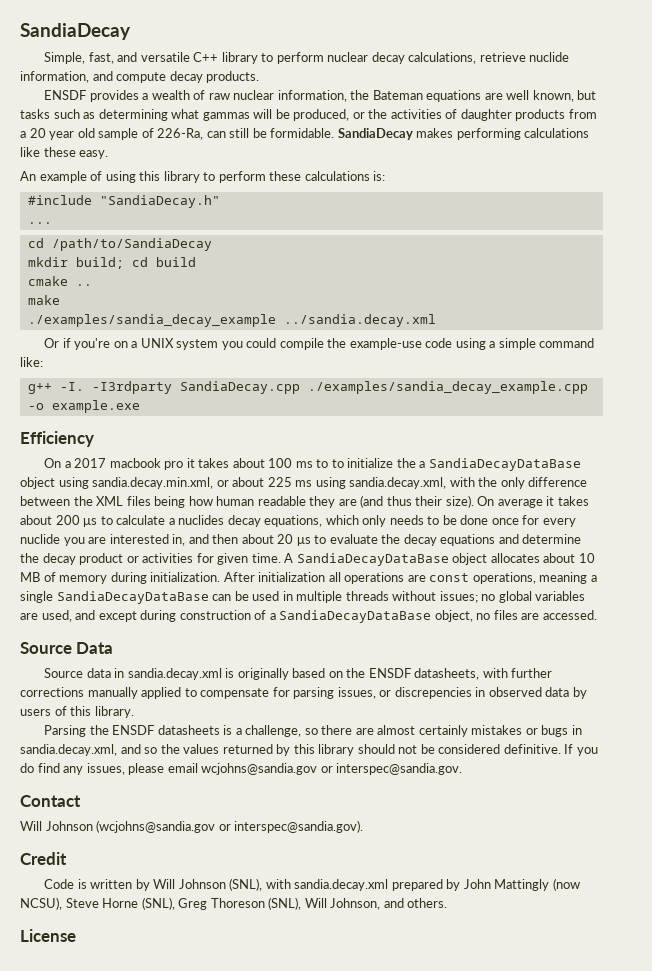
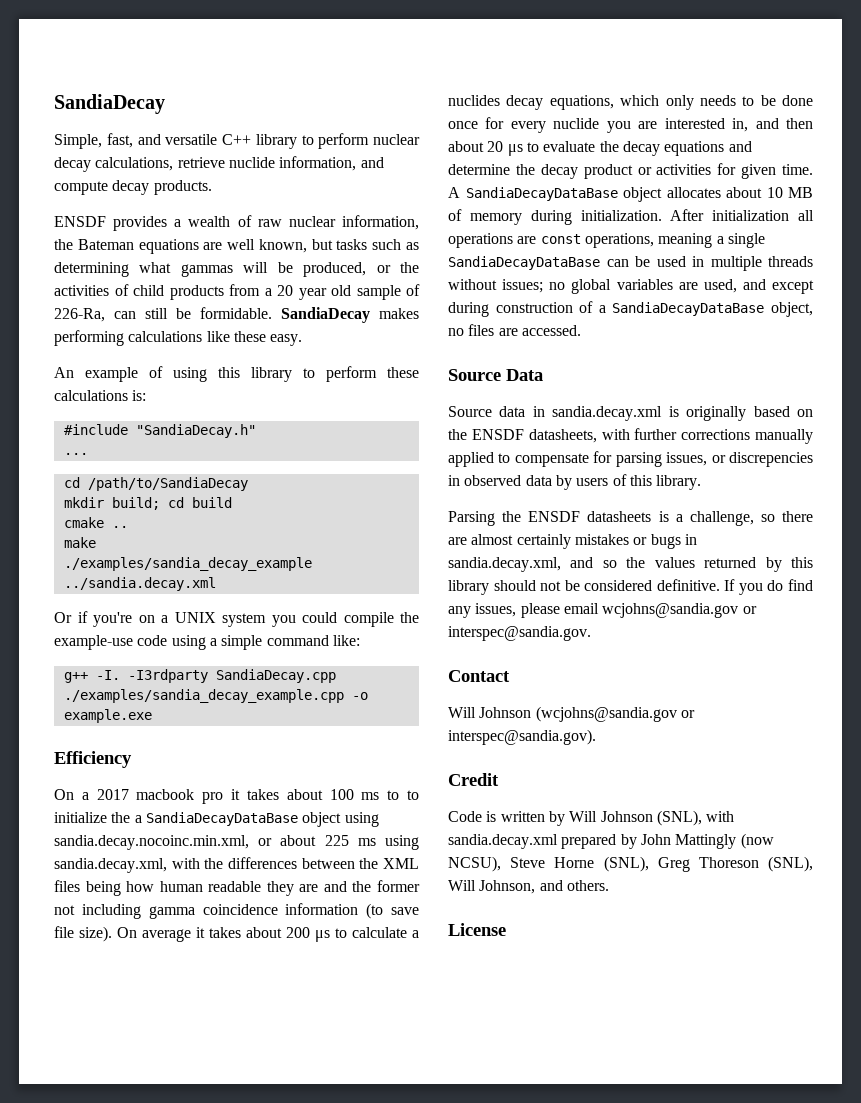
- ENSDF provides a wealth of raw nuclear information, the Bateman equations are well known, but tasks such as determining what gammas will be produced, or the activities of daughter products from a 20 year old sample of 226-Ra, can still be formidable.
+ ENSDF provides a wealth of raw nuclear information, the Bateman equations are well known, but tasks such as determining what gammas will be produced, or the activities of child products from a 20 year old sample of 226-Ra, can still be formidable.
- On a 2017 macbook pro it takes about 100 ms to to initialize the a SandiaDecayDataBase object using sandia.decay.min.xml, or about 225 ms using sandia.decay.xml, with the only difference between the XML files being how human readable they are (and thus their size).
+ On a 2017 macbook pro it takes about 100 ms to to initialize the a SandiaDecayDataBase object using sandia.decay.nocoinc.min.xml, or about 225 ms using sandia.decay.xml, with the differences between the XML files being how human readable they are and the former not including gamma coincidence information (to save file size).

